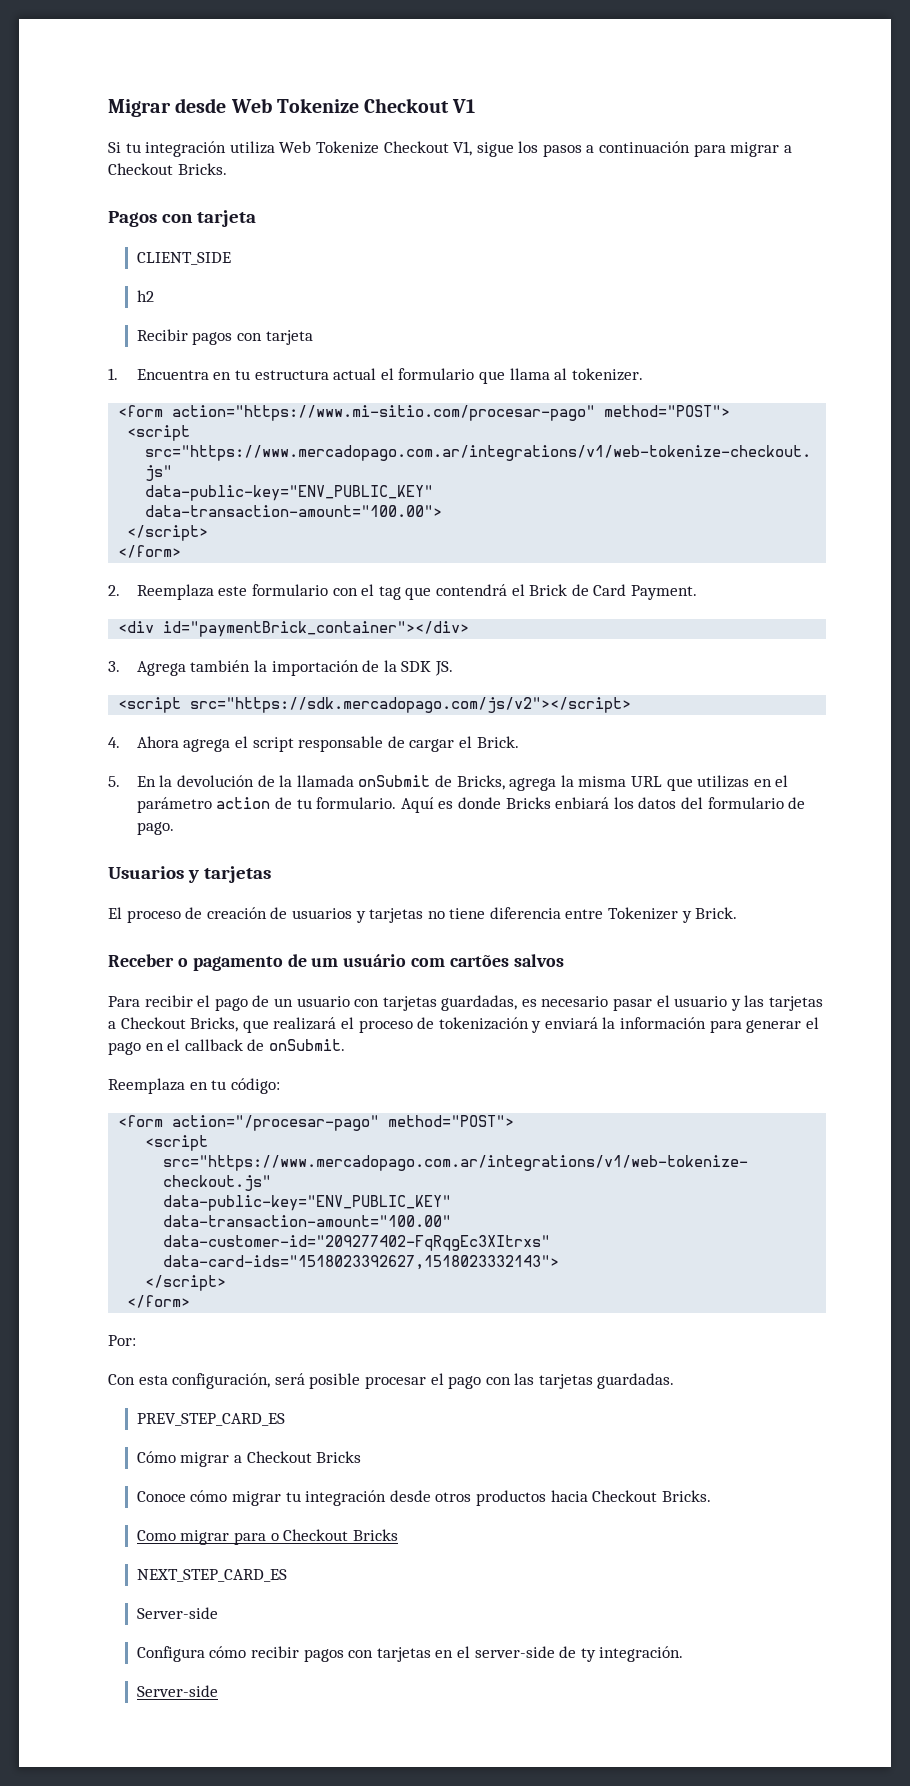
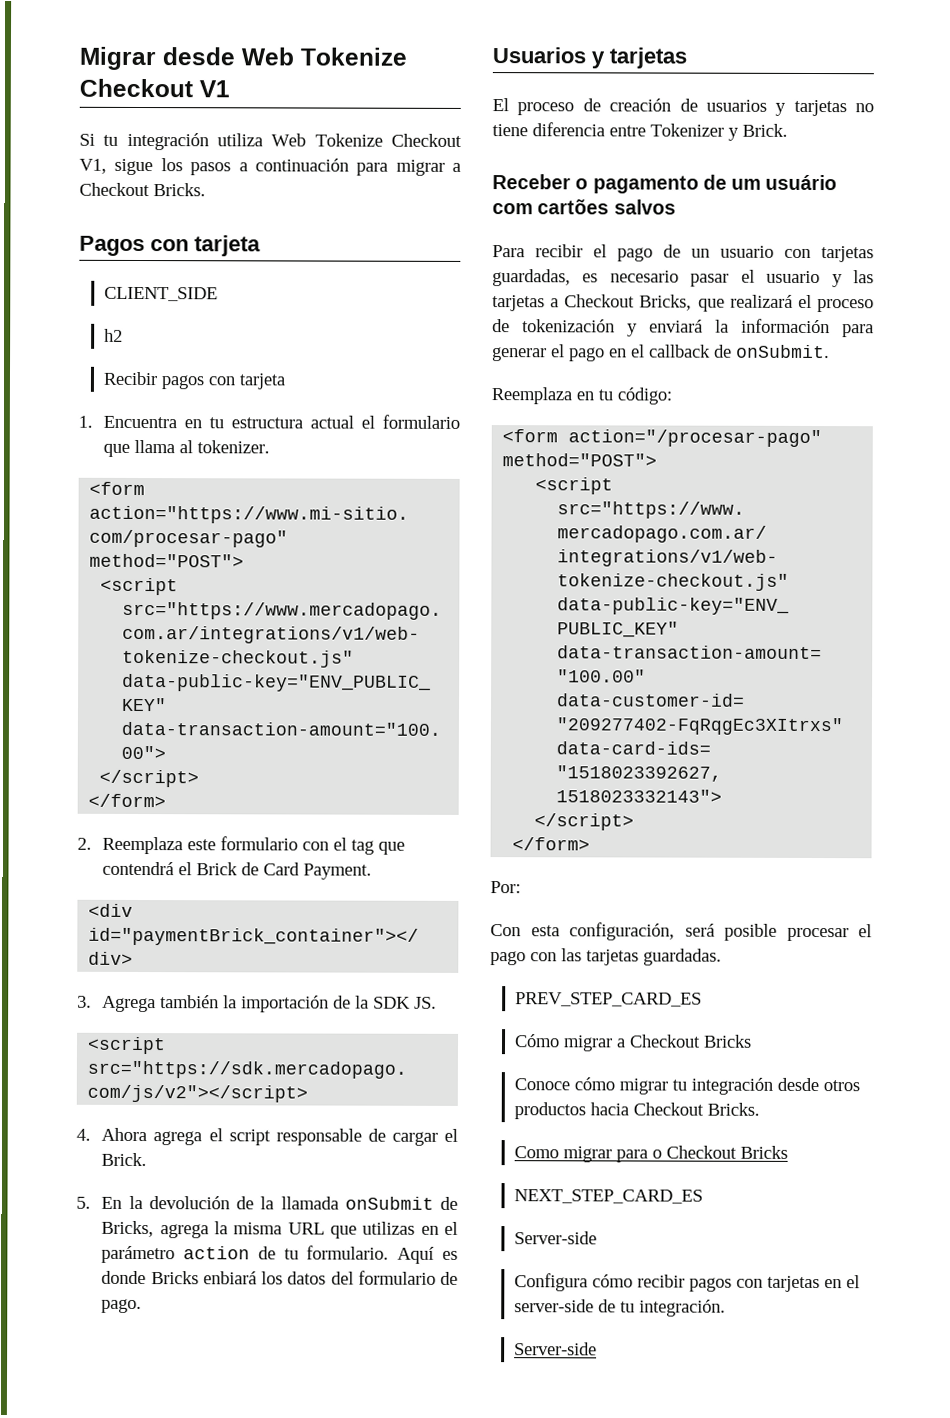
- Configura cómo recibir pagos con tarjetas en el server-side de ty integración.
+ Configura cómo recibir pagos con tarjetas en el server-side de tu integración.

